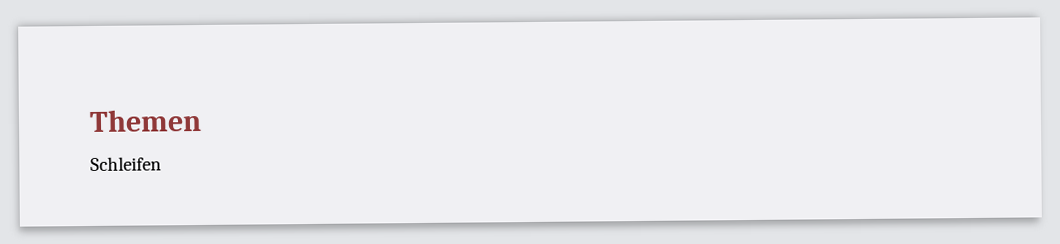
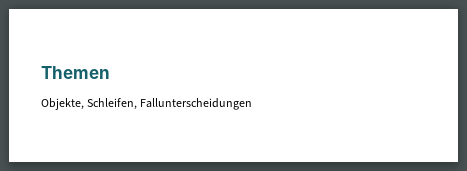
- Schleifen
+ Objekte, Schleifen, Fallunterscheidungen

